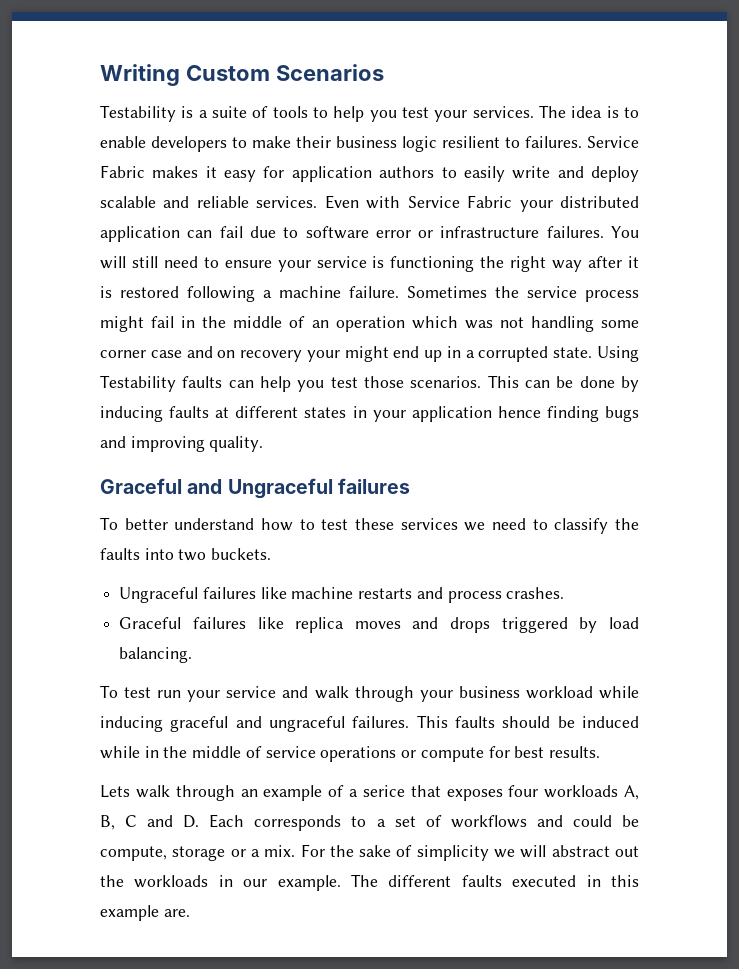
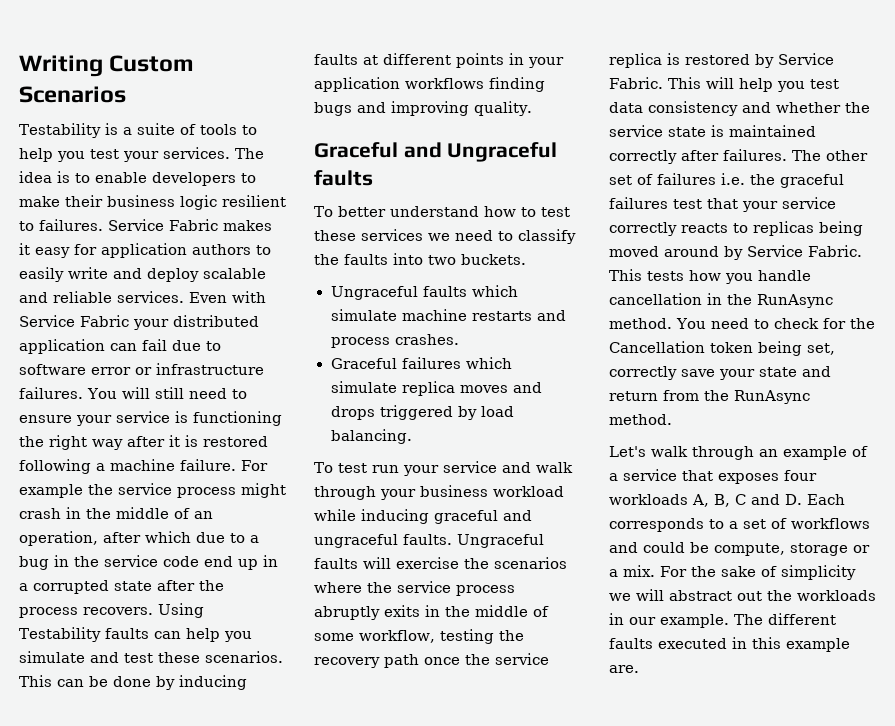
- Sometimes the service process might fail in the middle of an operation which was not handling some corner case and on recovery your might end up in a corrupted state.
+ For example the service process might crash in the middle of an operation, after which due to a bug in the service code end up in a corrupted state after the process recovers.
- Using Testability faults can help you test those scenarios.
+ Using Testability faults can help you simulate and test these scenarios.
- This can be done by inducing faults at different states in your application hence finding bugs and improving quality.
+ This can be done by inducing faults at different points in your application workflows finding bugs and improving quality.
- Graceful and Ungraceful failures
+ Graceful and Ungraceful faults
- Ungraceful failures like machine restarts and process crashes.
+ Ungraceful faults which simulate machine restarts and process crashes.
- Graceful failures like replica moves and drops triggered by load balancing.
+ Graceful failures which simulate replica moves and drops triggered by load balancing.
- To test run your service and walk through your business workload while inducing graceful and ungraceful failures. This faults should be induced while in the middle of service operations or compute for best results.
- Lets walk through an example of a serice that exposes four workloads A, B, C and D. Each corresponds to a set of workflows and could be compute, storage or a mix.
+ To test run your service and walk through your business workload while inducing graceful and ungraceful faults. Ungraceful faults will exercise the scenarios where the service process abruptly exits in the middle of some workflow, testing the recovery path once the service replica is restored by Service Fabric. This will help you test data consistency and whether the service state is maintained correctly after failures. The other set of failures i.e. the graceful failures test that your service correctly reacts to replicas being moved around by Service Fabric. This tests how you handle cancellation in the RunAsync method. You need to check for the Cancellation token being set, correctly save your state and return from the RunAsync method.
+ Let's walk through an example of a service that exposes four workloads A, B, C and D. Each corresponds to a set of workflows and could be compute, storage or a mix.

